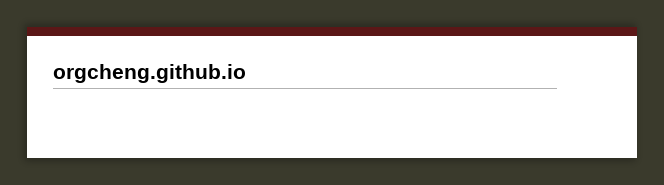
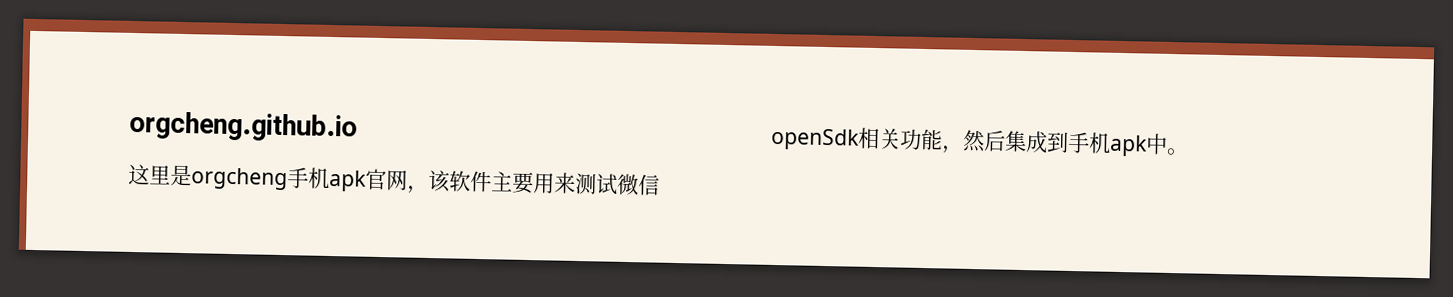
+ 这里是orgcheng手机apk官网，该软件主要用来测试微信openSdk相关功能，然后集成到手机apk中。

